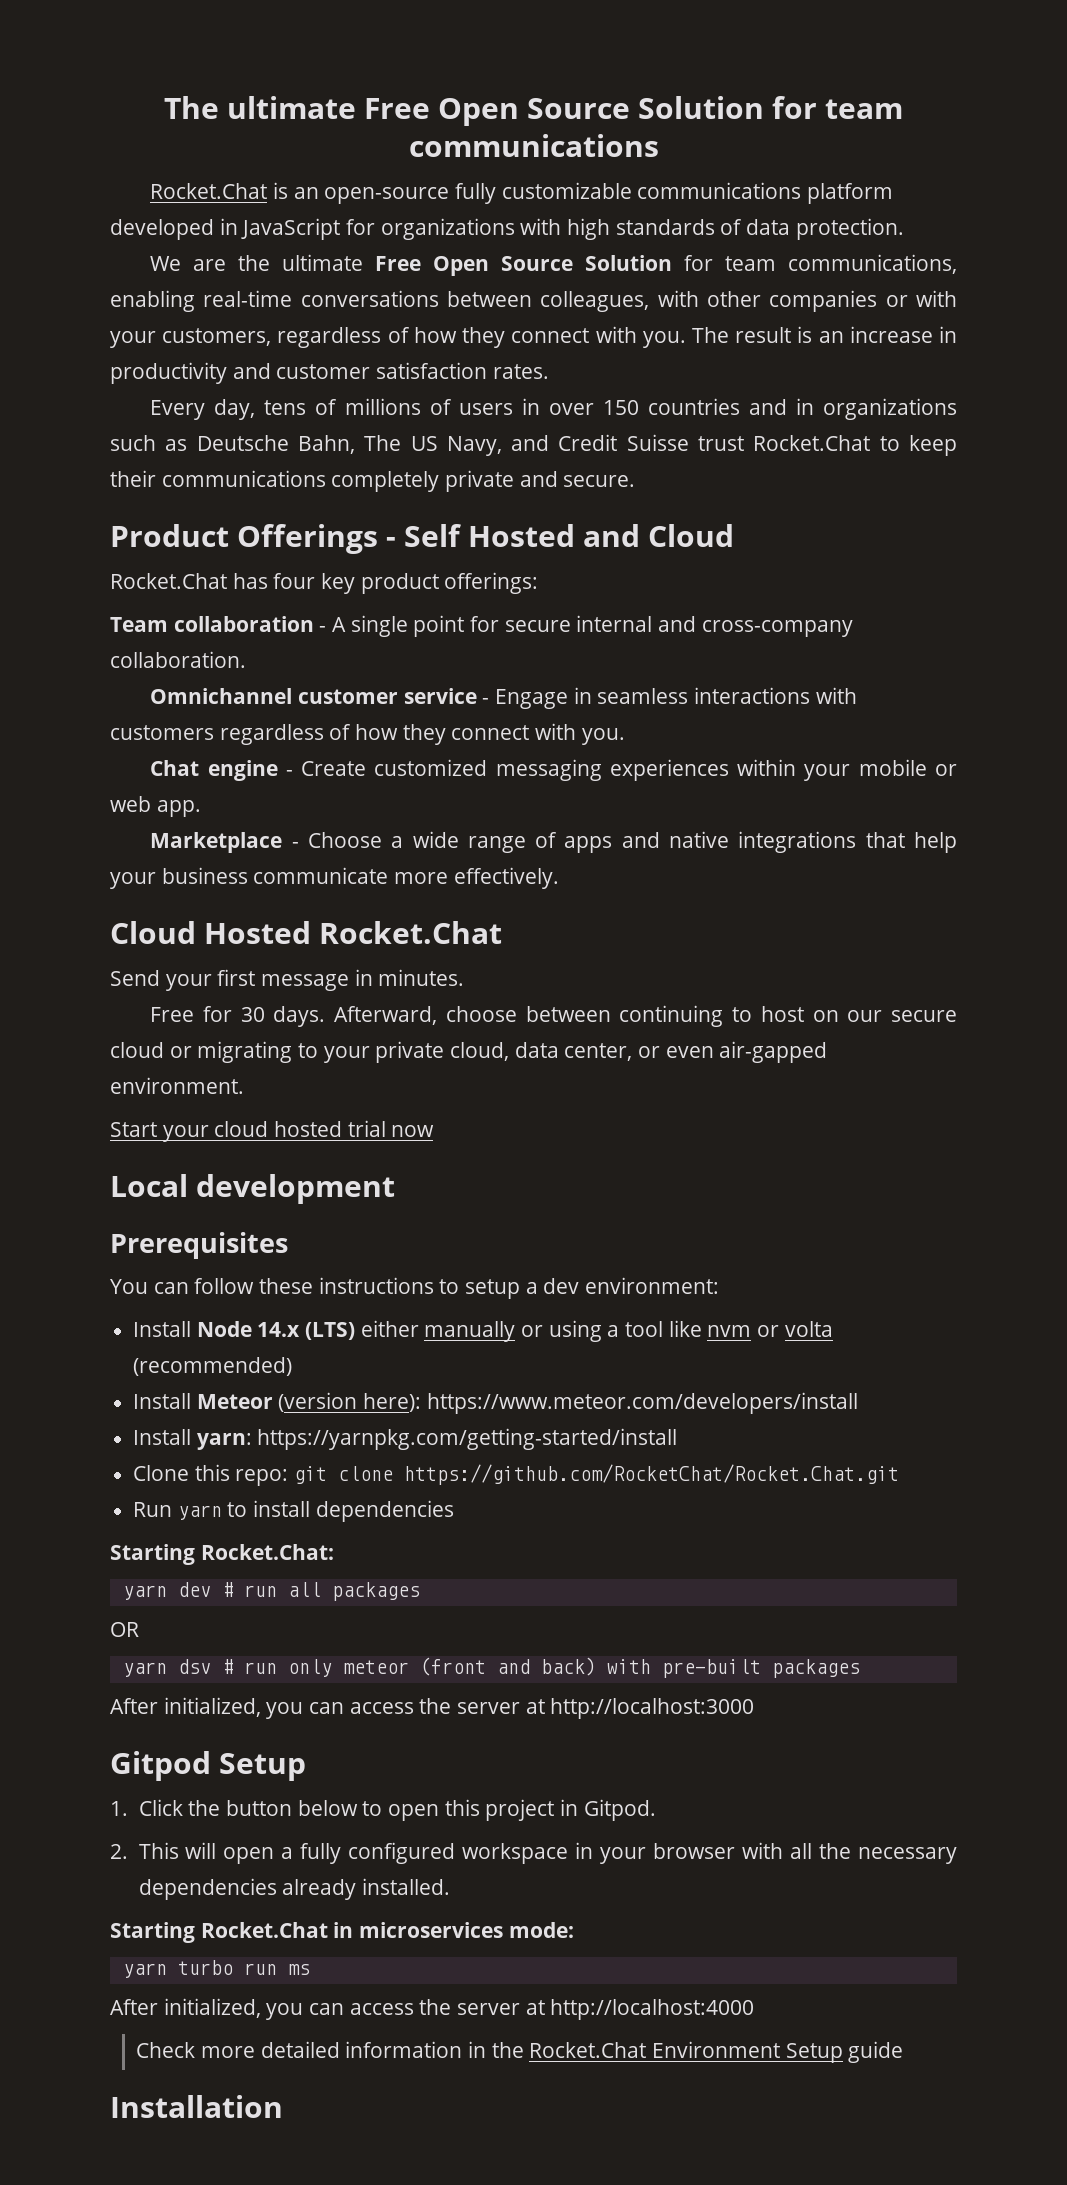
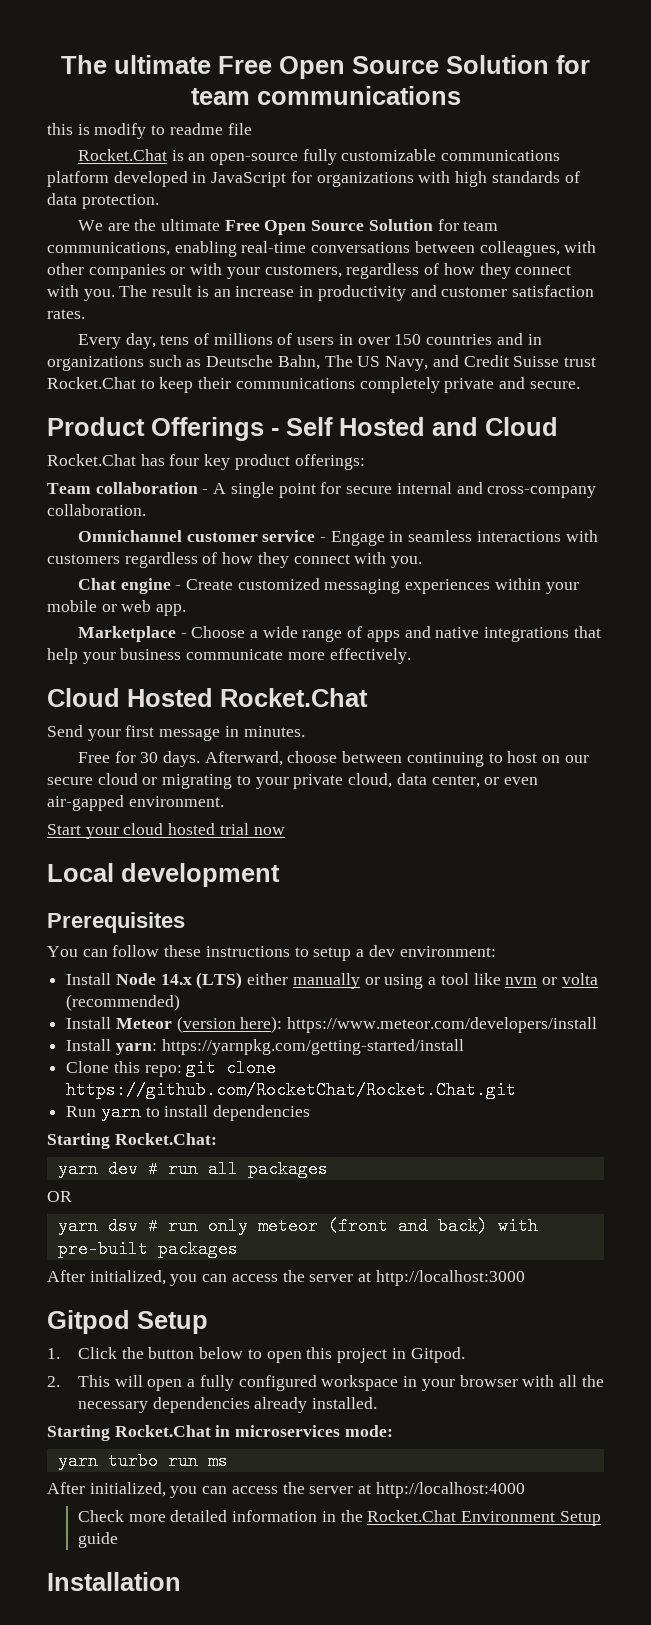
+ this is modify to readme file

